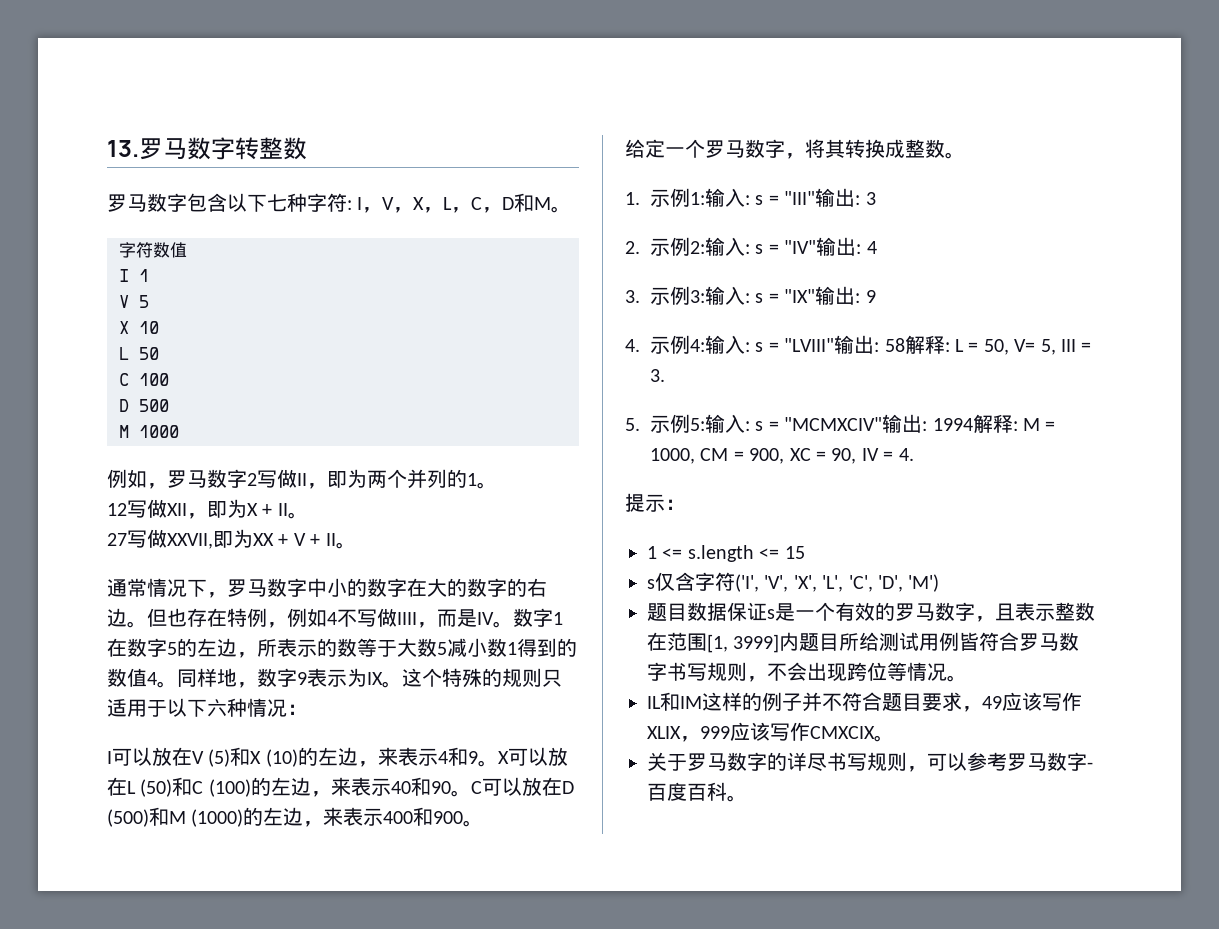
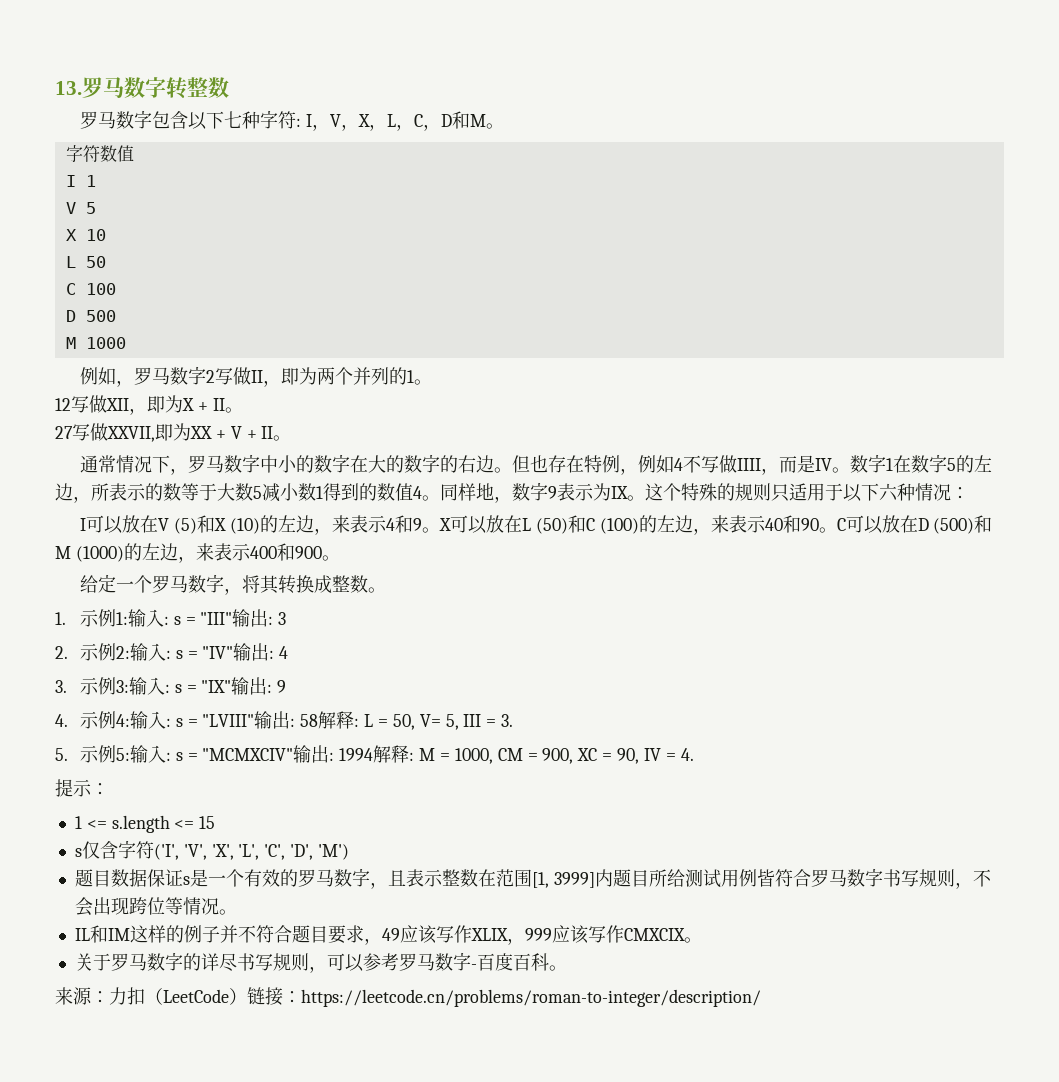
+ 来源：力扣（LeetCode）链接：https://leetcode.cn/problems/roman-to-integer/description/

